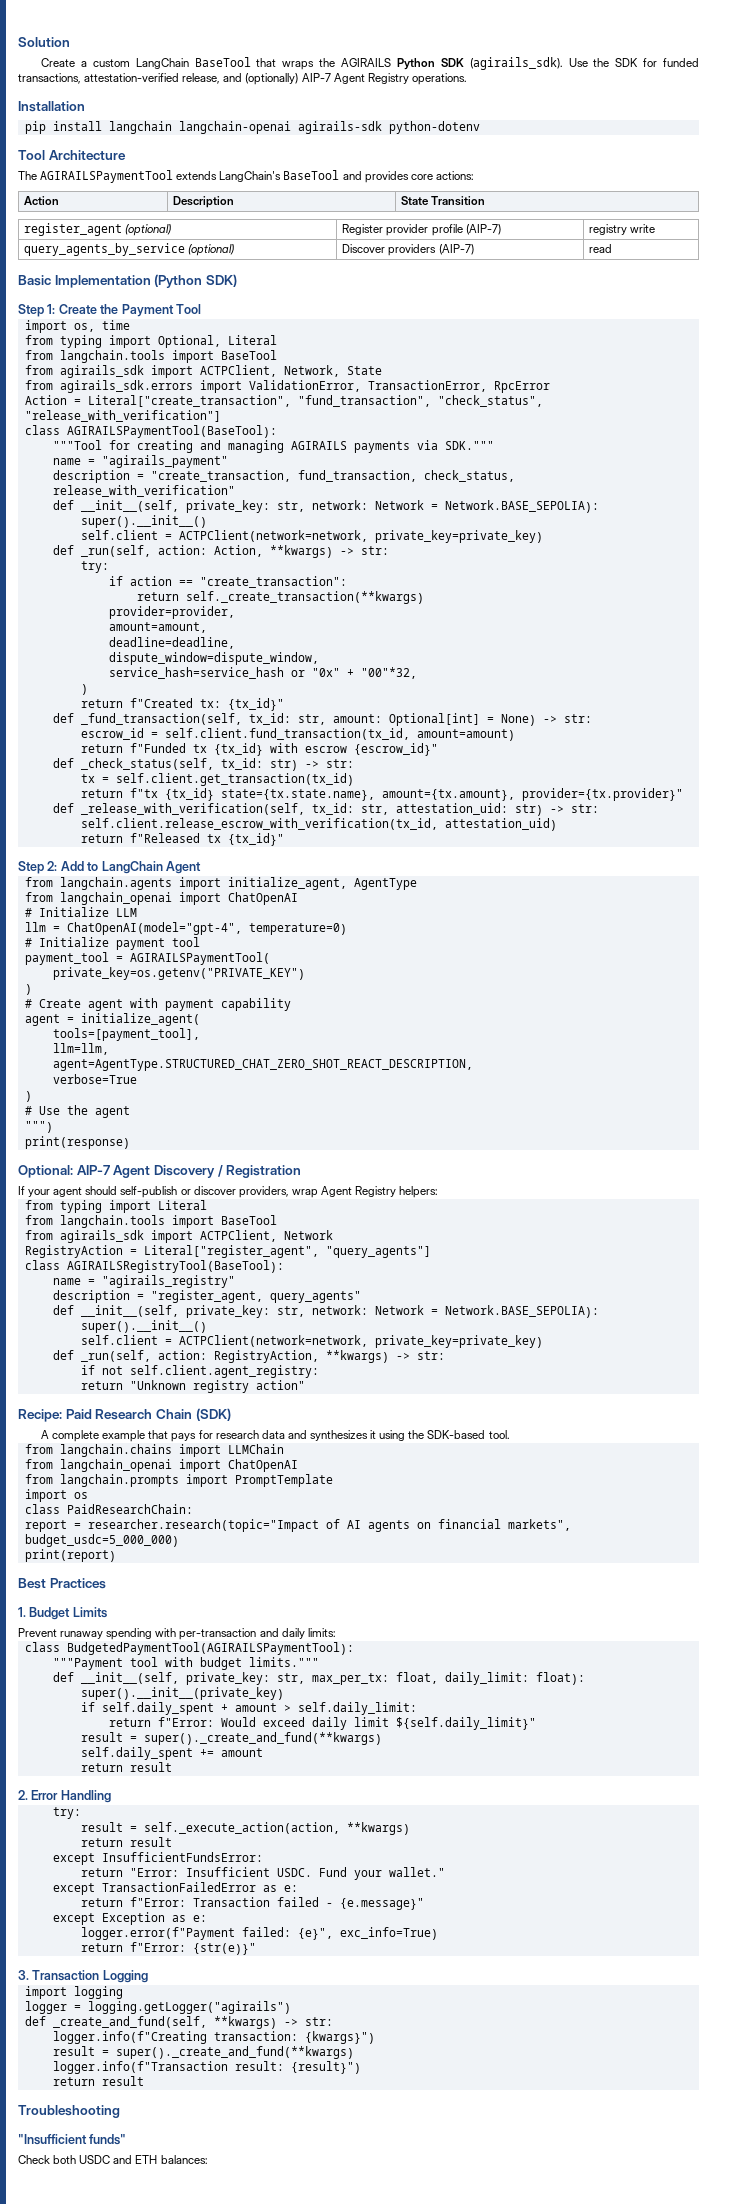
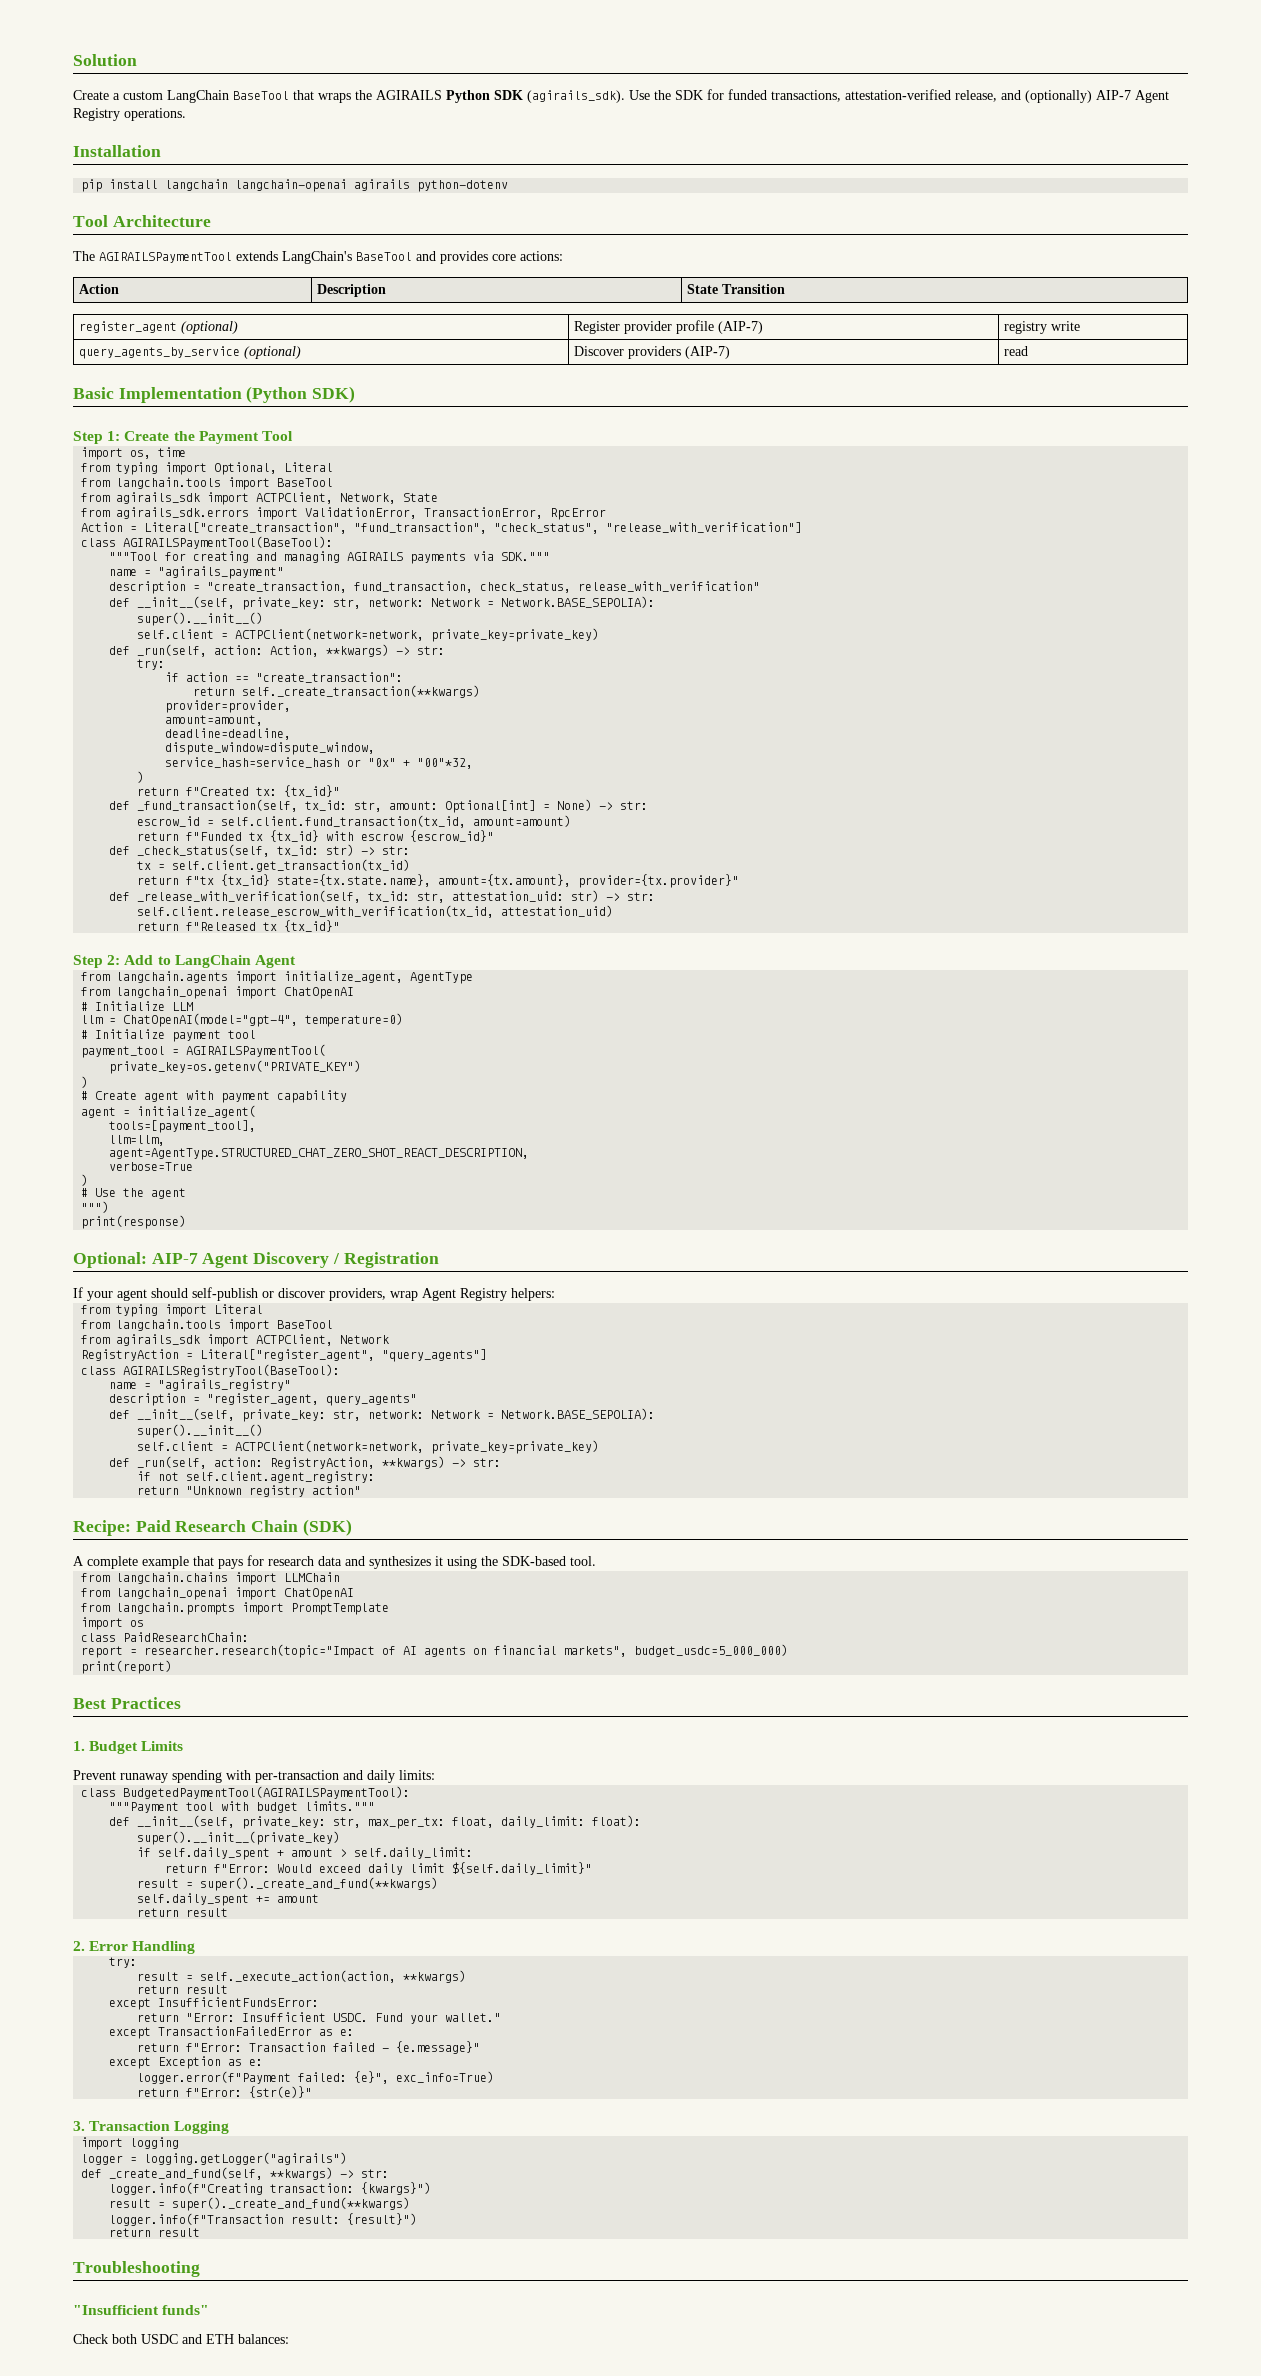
- pip install langchain langchain-openai agirails-sdk python-dotenv
+ pip install langchain langchain-openai agirails python-dotenv

